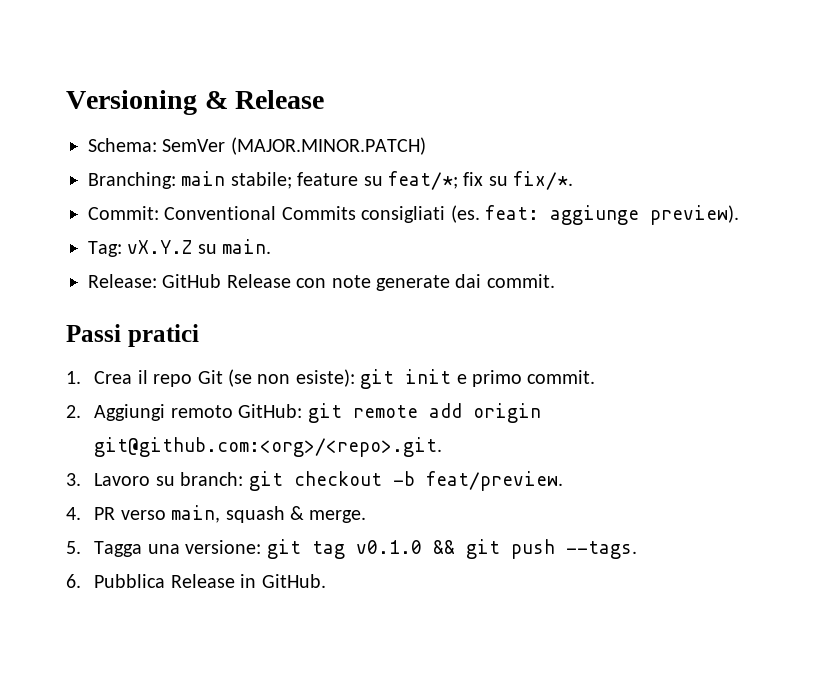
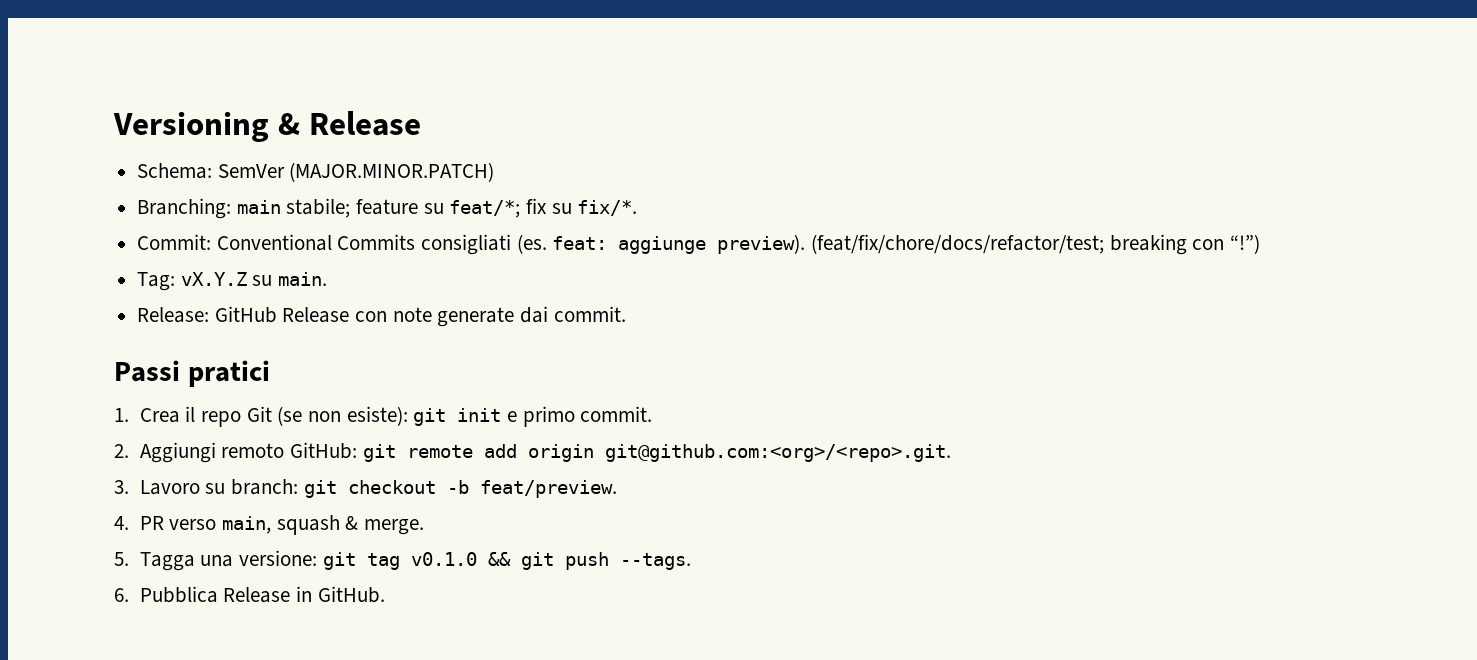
+ (feat/fix/chore/docs/refactor/test; breaking con “!”)

